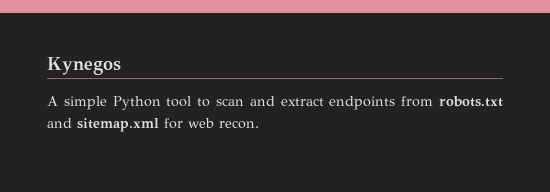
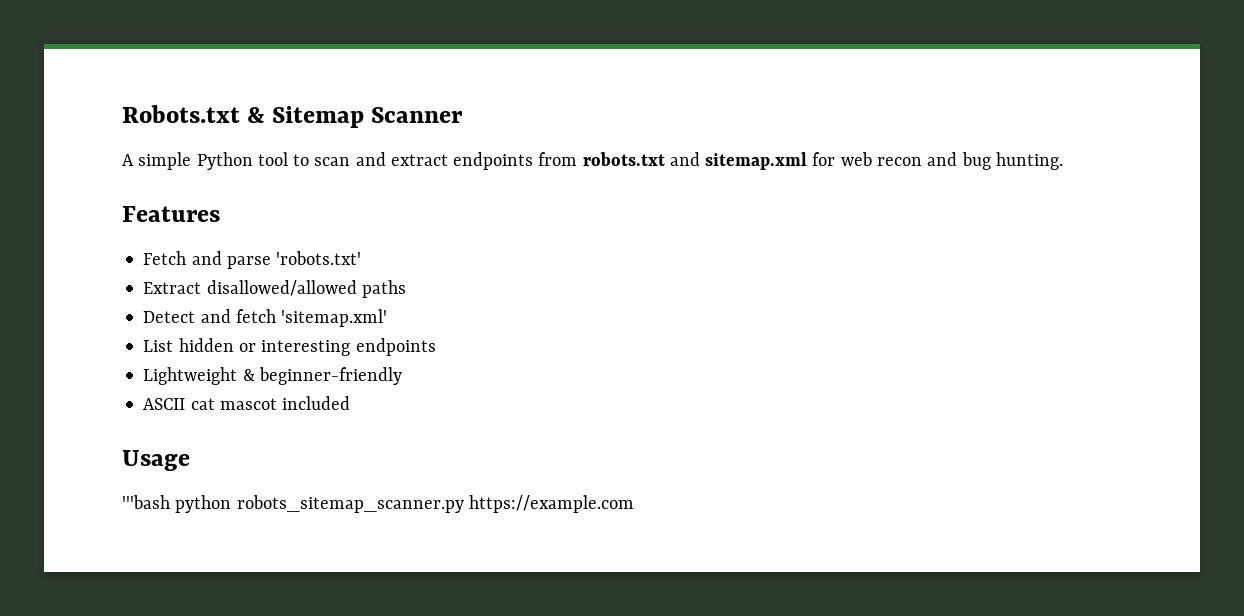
- Kynegos
+ Robots.txt & Sitemap Scanner
- A simple Python tool to scan and extract endpoints from robots.txt and sitemap.xml for web recon.
+ A simple Python tool to scan and extract endpoints from robots.txt and sitemap.xml for web recon and bug hunting.
+ Features
+ Fetch and parse 'robots.txt'
+ Extract disallowed/allowed paths
+ Detect and fetch 'sitemap.xml'
+ List hidden or interesting endpoints
+ Lightweight & beginner-friendly
+ ASCII cat mascot included
+ Usage
+ '''bash python robots_sitemap_scanner.py https://example.com

